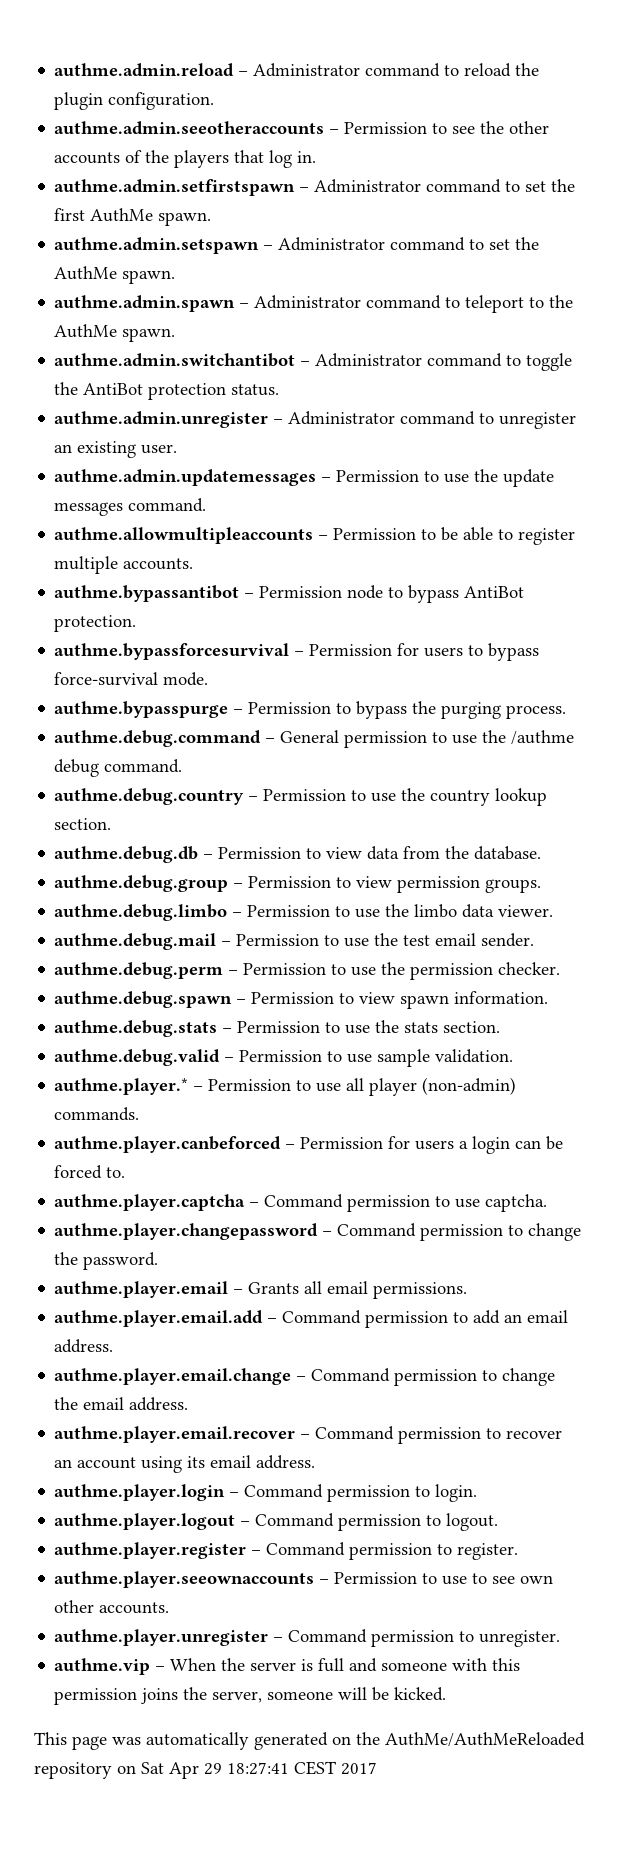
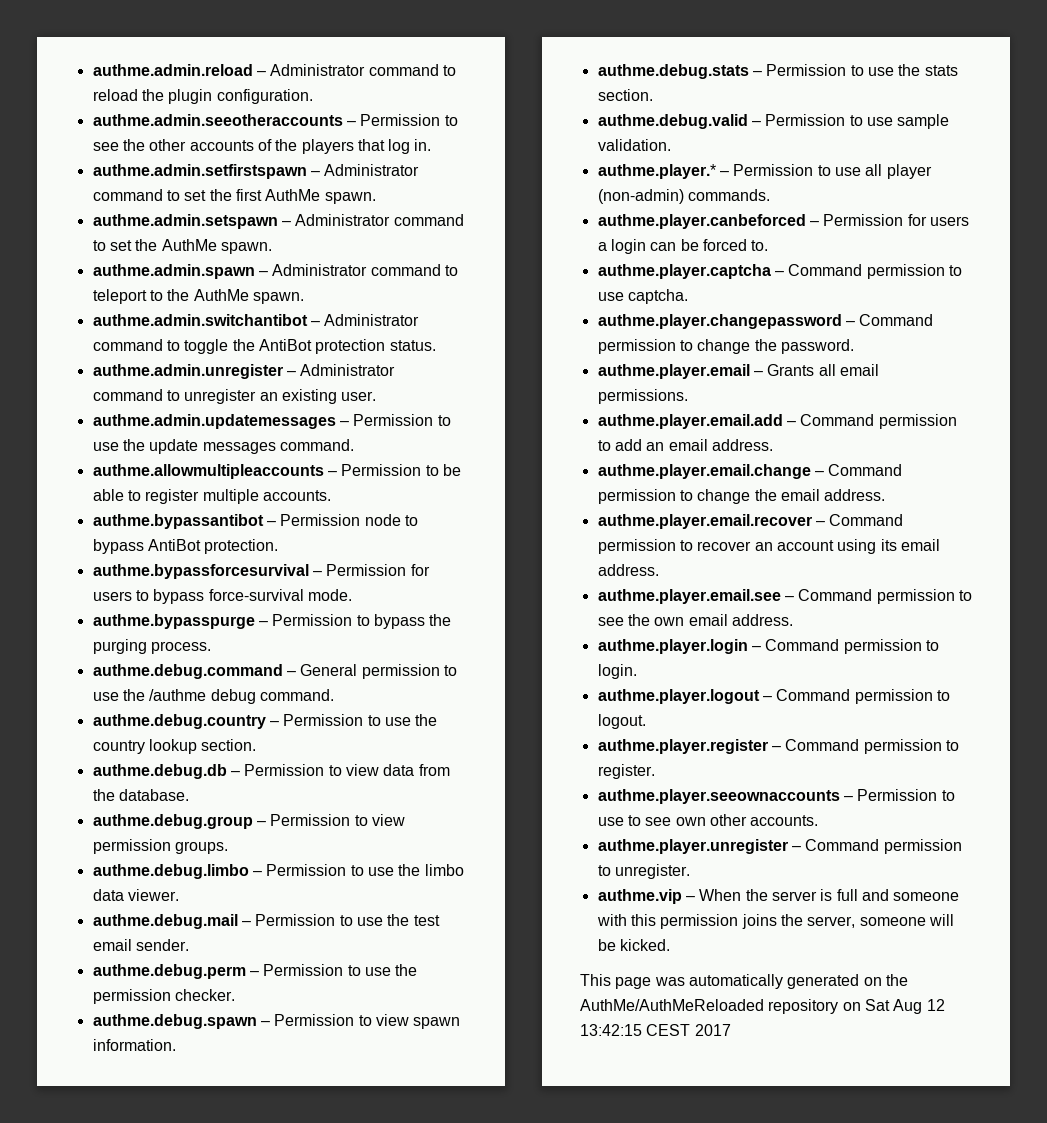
+ authme.player.email.see – Command permission to see the own email address.
- This page was automatically generated on the AuthMe/AuthMeReloaded repository on Sat Apr 29 18:27:41 CEST 2017
+ This page was automatically generated on the AuthMe/AuthMeReloaded repository on Sat Aug 12 13:42:15 CEST 2017

